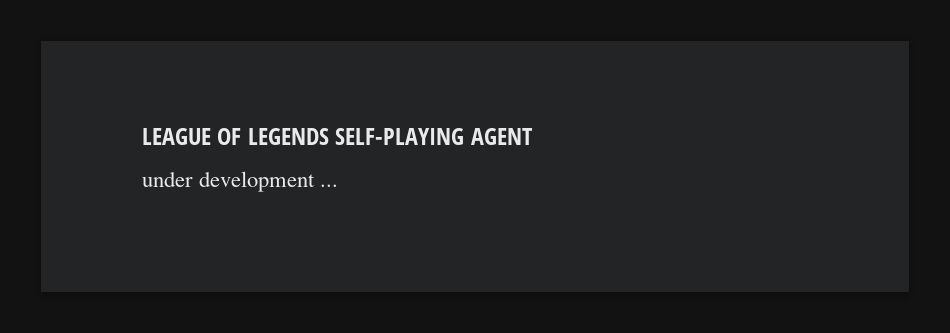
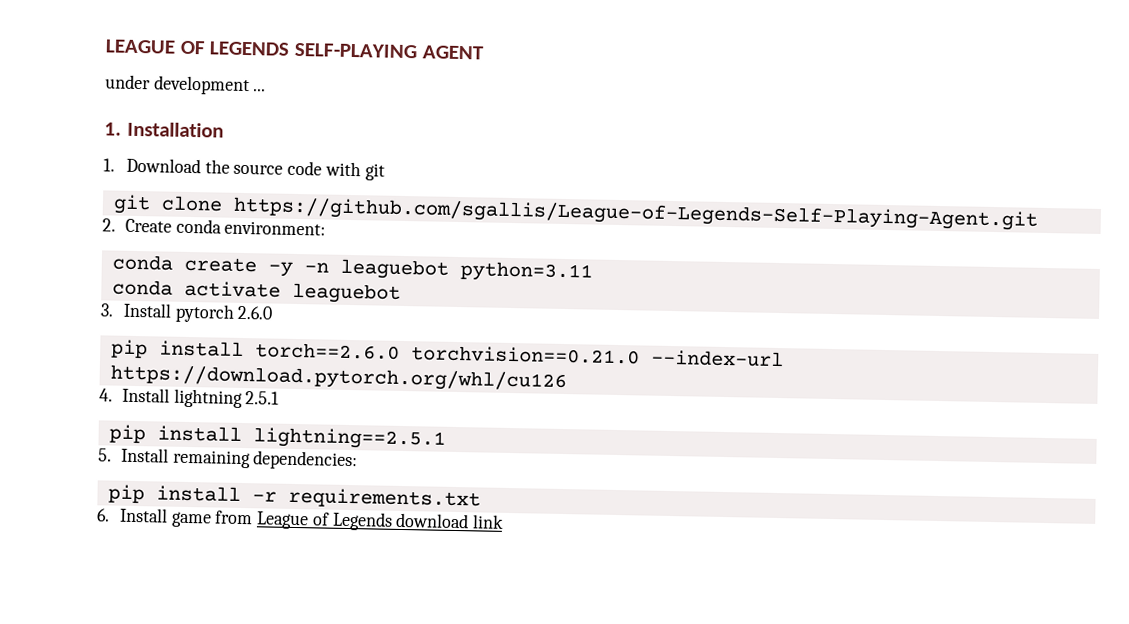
+ 1. Installation
+ 1. Download the source code with git
+ git clone https://github.com/sgallis/League-of-Legends-Self-Playing-Agent.git
+ 2. Create conda environment:
+ conda create -y -n leaguebot python=3.11
+ conda activate leaguebot
+ 3. Install pytorch 2.6.0
+ pip install torch==2.6.0 torchvision==0.21.0 --index-url https://download.pytorch.org/whl/cu126
+ 4. Install lightning 2.5.1
+ pip install lightning==2.5.1
+ 5. Install remaining dependencies:
+ pip install -r requirements.txt
+ 6. Install game from League of Legends download link

